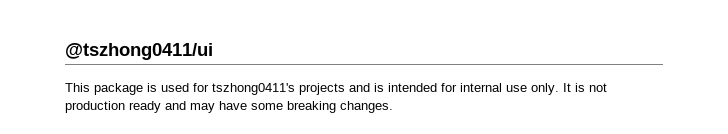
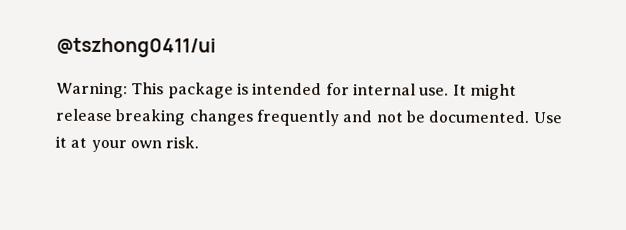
- This package is used for tszhong0411's projects and is intended for internal use only. It is not production ready and may have some breaking changes.
+ Warning: This package is intended for internal use. It might release breaking changes frequently and not be documented. Use it at your own risk.

